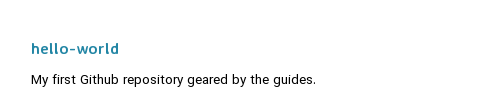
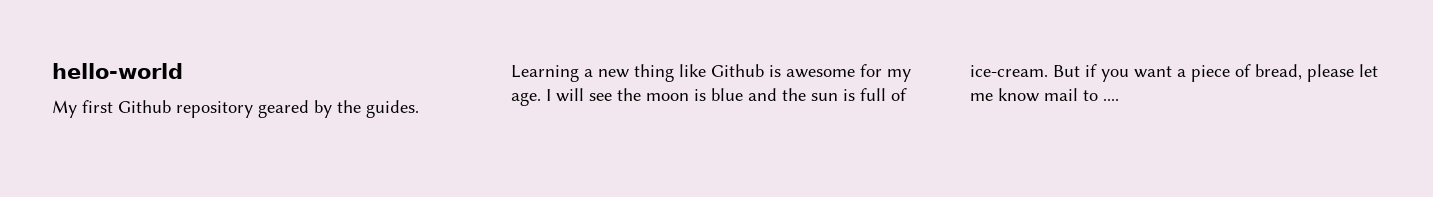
+ Learning a new thing like Github is awesome for my age. I will see the moon is blue and the sun is full of ice-cream. But if you want a piece of bread, please let me know mail to ....

